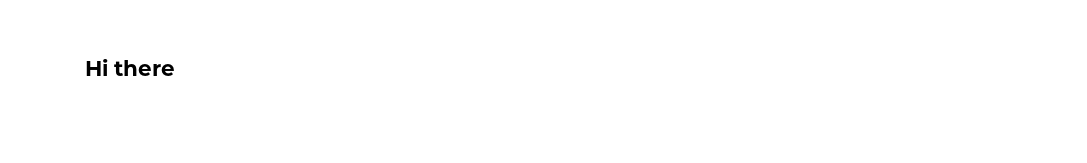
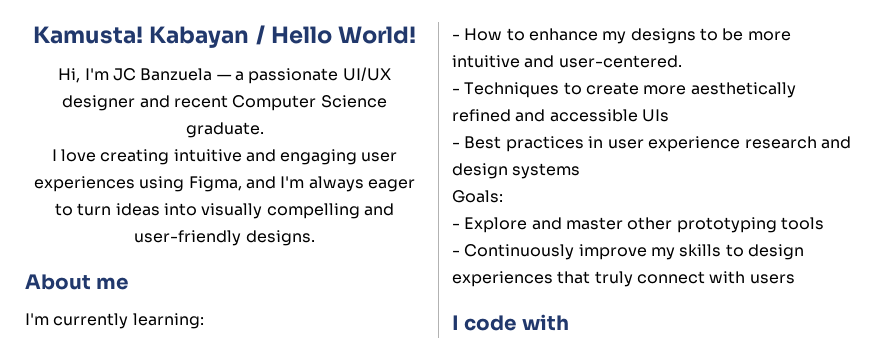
- Hi there
+ Kamusta! Kabayan / Hello World!
+ Hi, I'm JC Banzuela — a passionate UI/UX designer and recent Computer Science graduate.
+ I love creating intuitive and engaging user experiences using Figma, and I'm always eager to turn ideas into visually compelling and user-friendly designs.
+ About me
+ I'm currently learning:
+ - How to enhance my designs to be more intuitive and user-centered.
+ - Techniques to create more aesthetically refined and accessible UIs
+ - Best practices in user experience research and design systems
+ Goals:
+ - Explore and master other prototyping tools
+ - Continuously improve my skills to design experiences that truly connect with users
+ I code with

